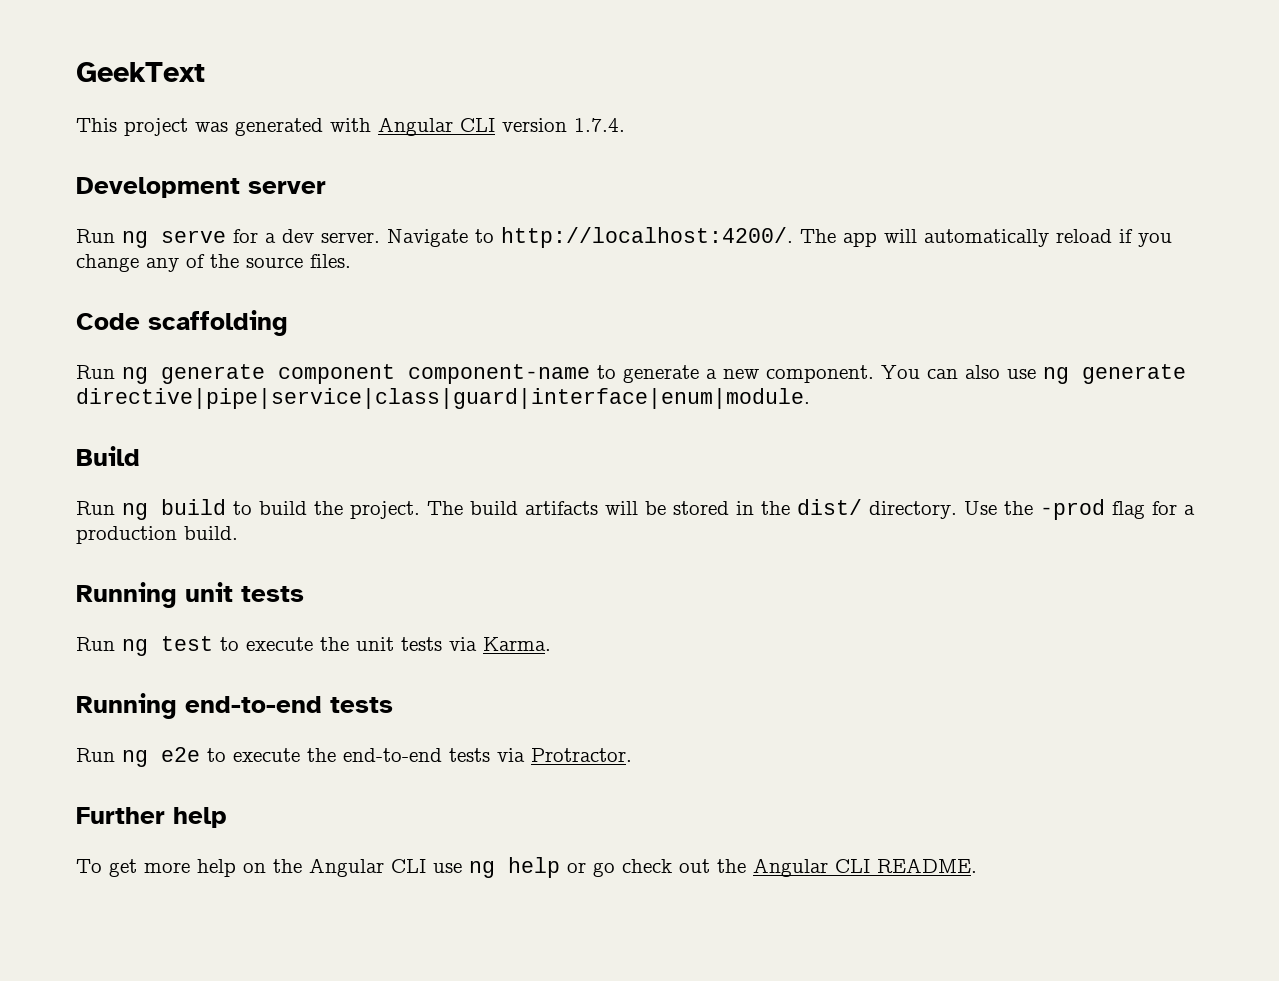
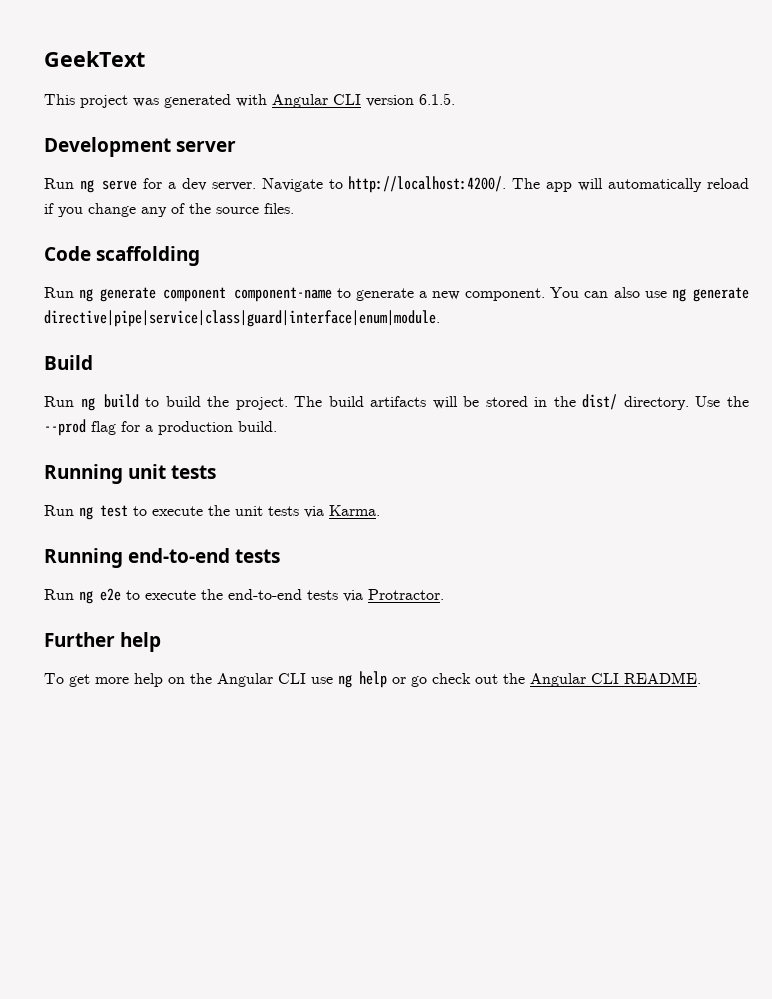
- This project was generated with Angular CLI version 1.7.4.
+ This project was generated with Angular CLI version 6.1.5.
- Use the -prod flag for a production build.
+ Use the --prod flag for a production build.

